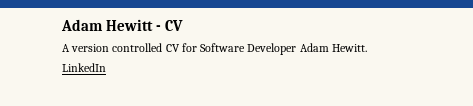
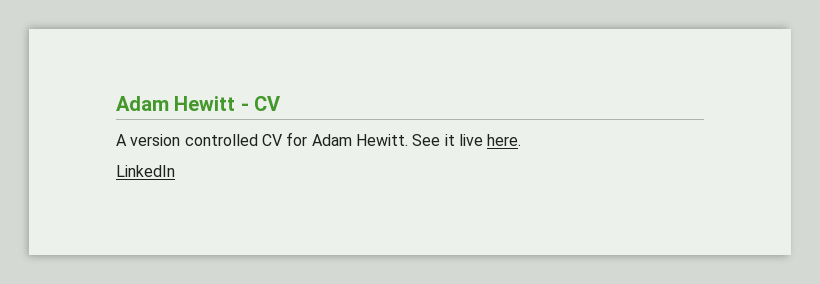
- A version controlled CV for Software Developer Adam Hewitt.
+ A version controlled CV for Adam Hewitt. See it live here.

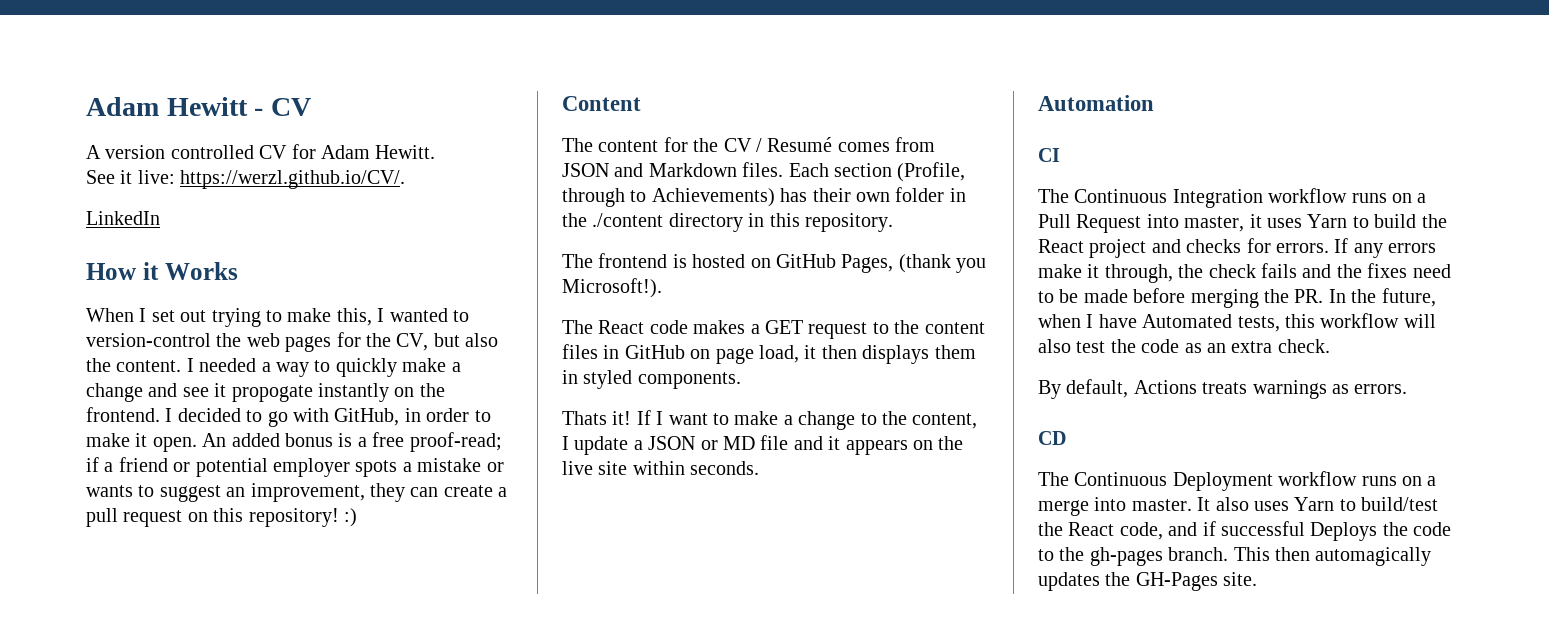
- A version controlled CV for Adam Hewitt. See it live here.
+ A version controlled CV for Adam Hewitt.
+ See it live: https://werzl.github.io/CV/.
+ How it Works
+ When I set out trying to make this, I wanted to version-control the web pages for the CV, but also the content. I needed a way to quickly make a change and see it propogate instantly on the frontend. I decided to go with GitHub, in order to make it open. An added bonus is a free proof-read; if a friend or potential employer spots a mistake or wants to suggest an improvement, they can create a pull request on this repository! :)
+ Content
+ The content for the CV / Resumé comes from JSON and Markdown files. Each section (Profile, through to Achievements) has their own folder in the ./content directory in this repository.
+ The frontend is hosted on GitHub Pages, (thank you Microsoft!).
+ The React code makes a GET request to the content files in GitHub on page load, it then displays them in styled components.
+ Thats it! If I want to make a change to the content, I update a JSON or MD file and it appears on the live site within seconds.
+ Automation
+ CI
+ The Continuous Integration workflow runs on a Pull Request into master, it uses Yarn to build the React project and checks for errors. If any errors make it through, the check fails and the fixes need to be made before merging the PR. In the future, when I have Automated tests, this workflow will also test the code as an extra check.
+ By default, Actions treats warnings as errors.
+ CD
+ The Continuous Deployment workflow runs on a merge into master. It also uses Yarn to build/test the React code, and if successful Deploys the code to the gh-pages branch. This then automagically updates the GH-Pages site.

